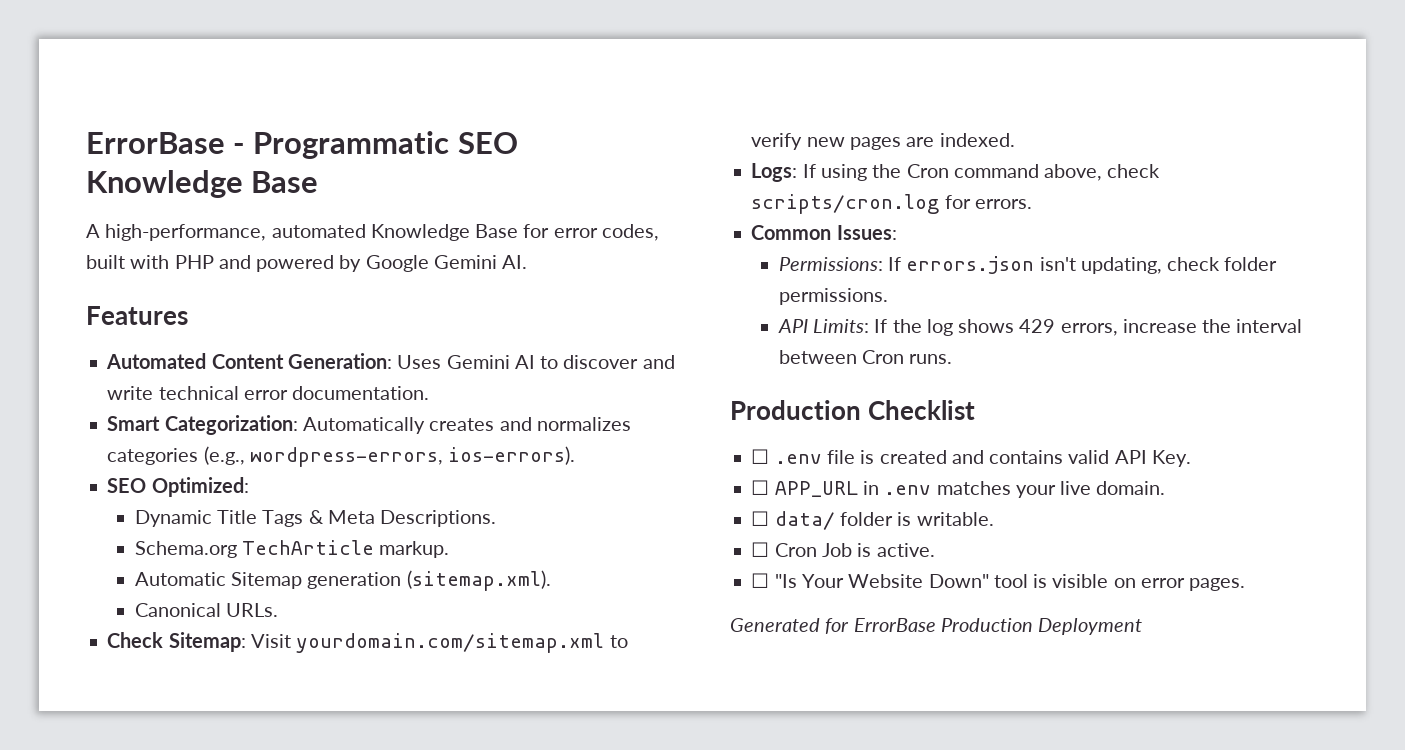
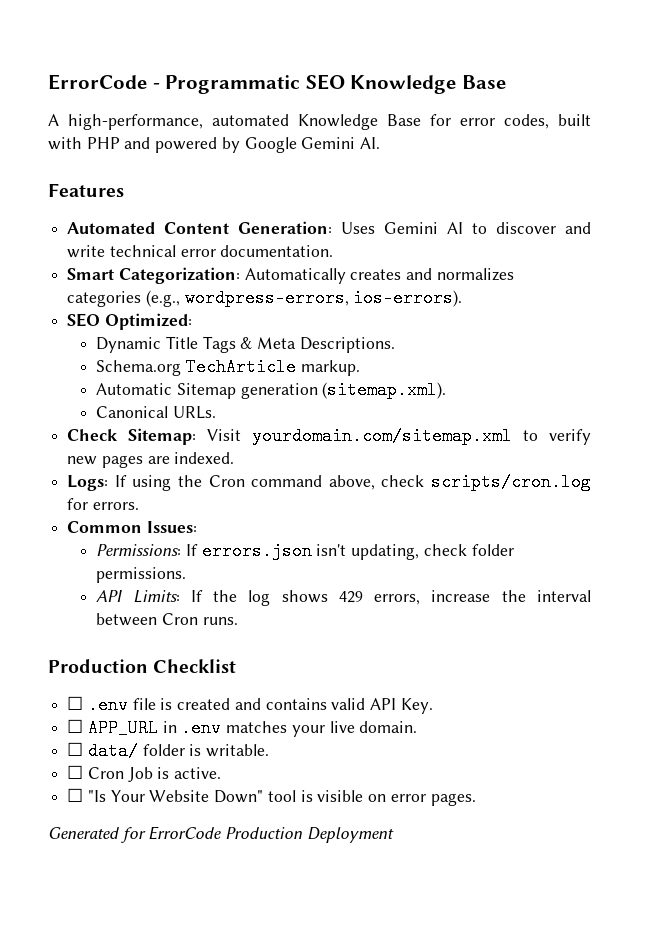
- ErrorBase - Programmatic SEO Knowledge Base
+ ErrorCode - Programmatic SEO Knowledge Base
- Generated for ErrorBase Production Deployment
+ Generated for ErrorCode Production Deployment

